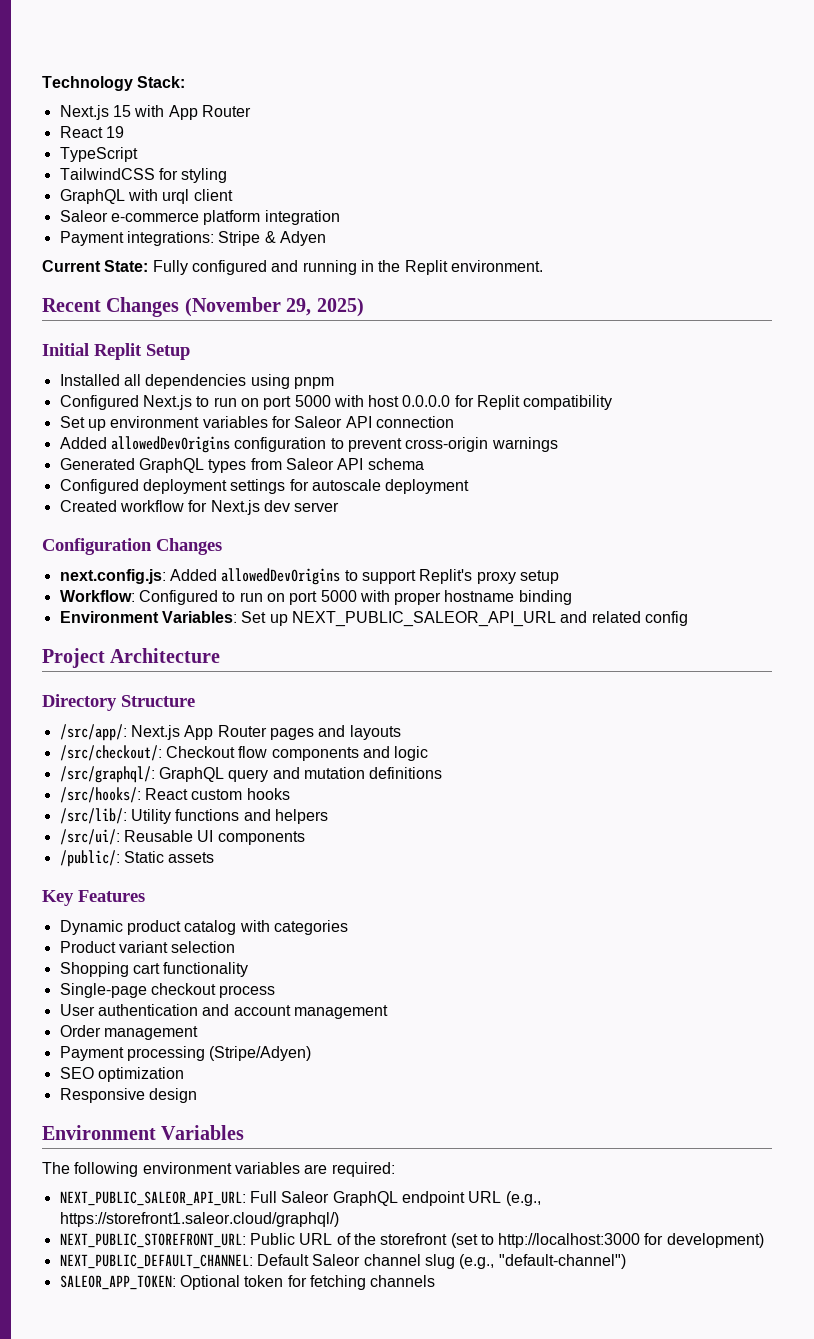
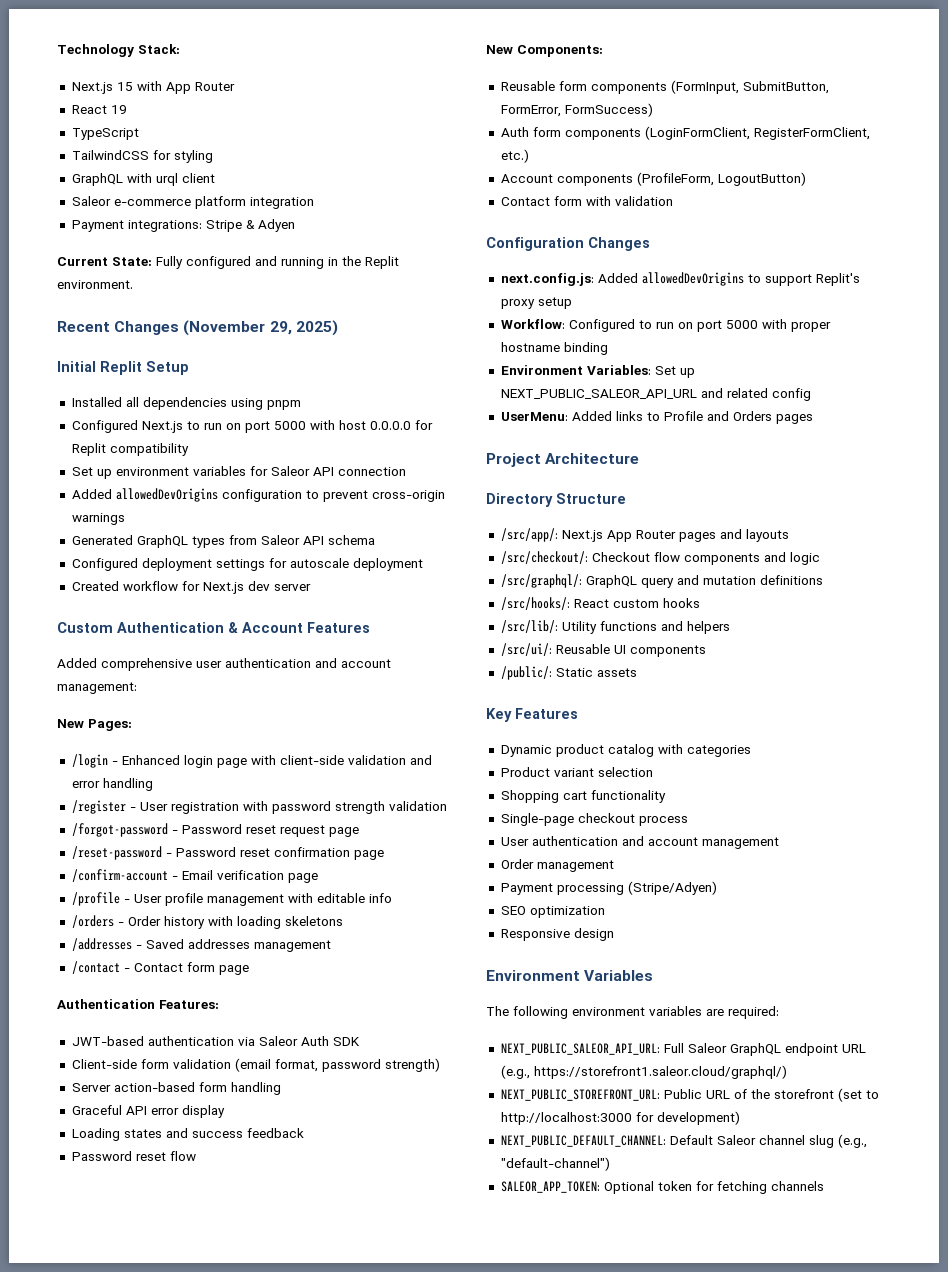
+ Custom Authentication & Account Features
+ Added comprehensive user authentication and account management:
+ New Pages:
+ /login - Enhanced login page with client-side validation and error handling
+ /register - User registration with password strength validation
+ /forgot-password - Password reset request page
+ /reset-password - Password reset confirmation page
+ /confirm-account - Email verification page
+ /profile - User profile management with editable info
+ /orders - Order history with loading skeletons
+ /addresses - Saved addresses management
+ /contact - Contact form page
+ Authentication Features:
+ JWT-based authentication via Saleor Auth SDK
+ Client-side form validation (email format, password strength)
+ Server action-based form handling
+ Graceful API error display
+ Loading states and success feedback
+ Password reset flow
+ New Components:
+ Reusable form components (FormInput, SubmitButton, FormError, FormSuccess)
+ Auth form components (LoginFormClient, RegisterFormClient, etc.)
+ Account components (ProfileForm, LogoutButton)
+ Contact form with validation
+ UserMenu: Added links to Profile and Orders pages

